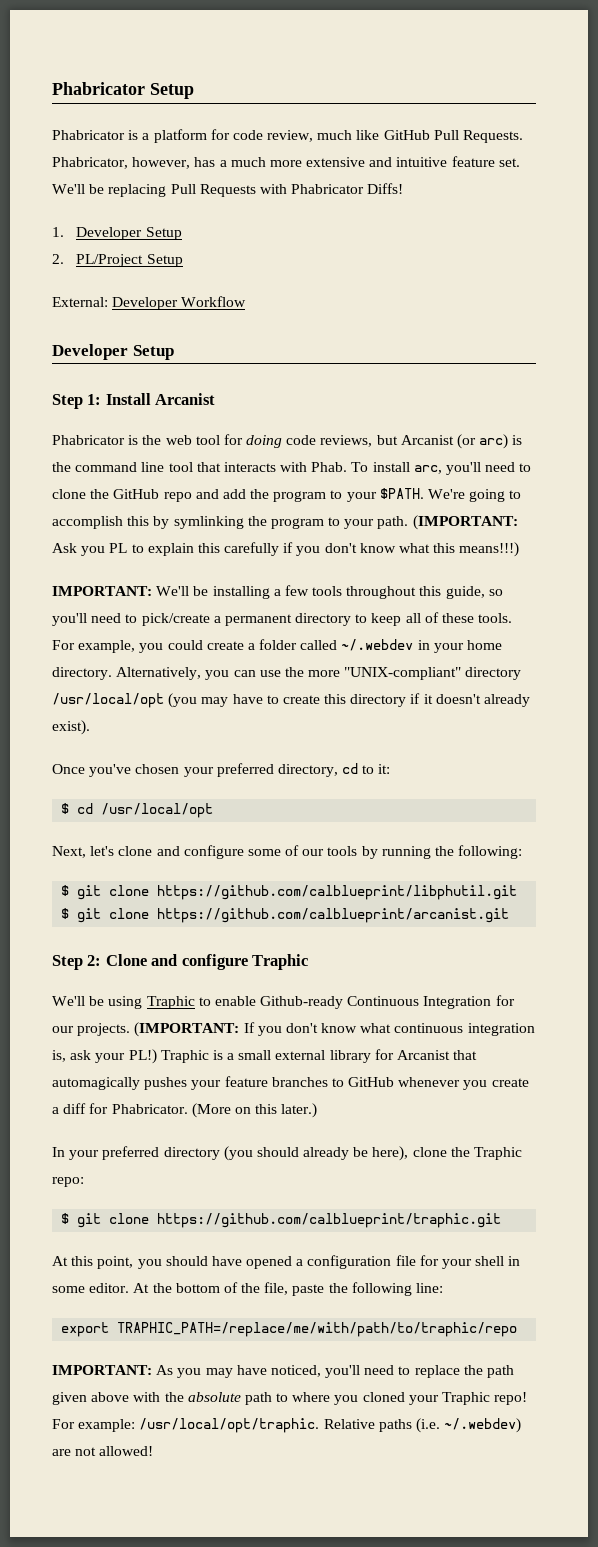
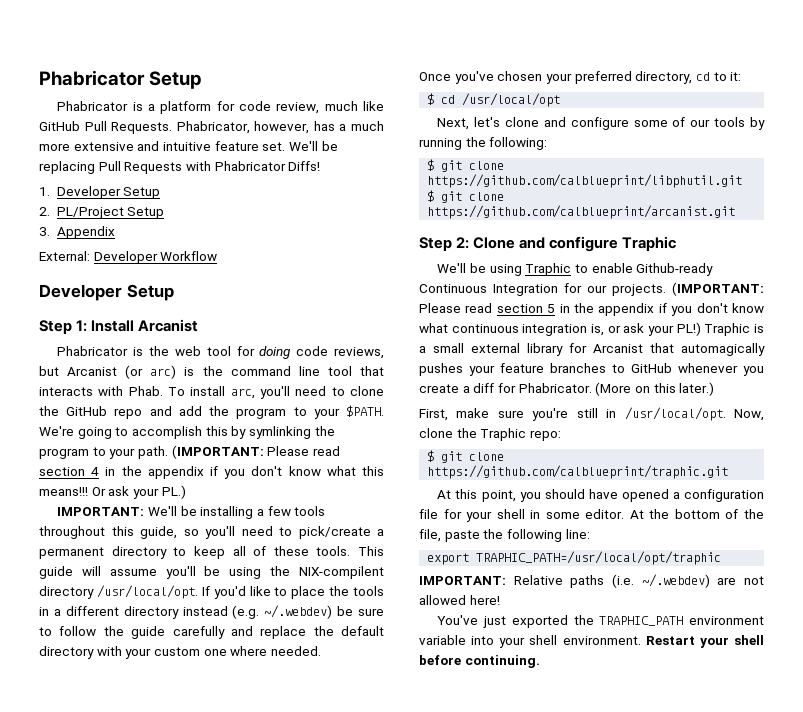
+ 3. Appendix
- (IMPORTANT: Ask you PL to explain this carefully if you don't know what this means!!!)
+ (IMPORTANT: Please read section 4 in the appendix if you don't know what this means!!! Or ask your PL.)
- For example, you could create a folder called ~/.webdev in your home directory. Alternatively, you can use the more "UNIX-compliant" directory /usr/local/opt (you may have to create this directory if it doesn't already exist).
+ This guide will assume you'll be using the NIX-compilent directory /usr/local/opt. If you'd like to place the tools in a different directory instead (e.g. ~/.webdev) be sure to follow the guide carefully and replace the default directory with your custom one where needed.
- (IMPORTANT: If you don't know what continuous integration is, ask your PL!)
+ (IMPORTANT: Please read section 5 in the appendix if you don't know what continuous integration is, or ask your PL!)
- In your preferred directory (you should already be here), clone the Traphic repo:
+ First, make sure you're still in /usr/local/opt. Now, clone the Traphic repo:
- export TRAPHIC_PATH=/replace/me/with/path/to/traphic/repo
- IMPORTANT: As you may have noticed, you'll need to replace the path given above with the absolute path to where you cloned your Traphic repo! For example: /usr/local/opt/traphic. Relative paths (i.e. ~/.webdev) are not allowed!
+ export TRAPHIC_PATH=/usr/local/opt/traphic
+ IMPORTANT: Relative paths (i.e. ~/.webdev) are not allowed here!
+ You've just exported the TRAPHIC_PATH environment variable into your shell environment. Restart your shell before continuing.

